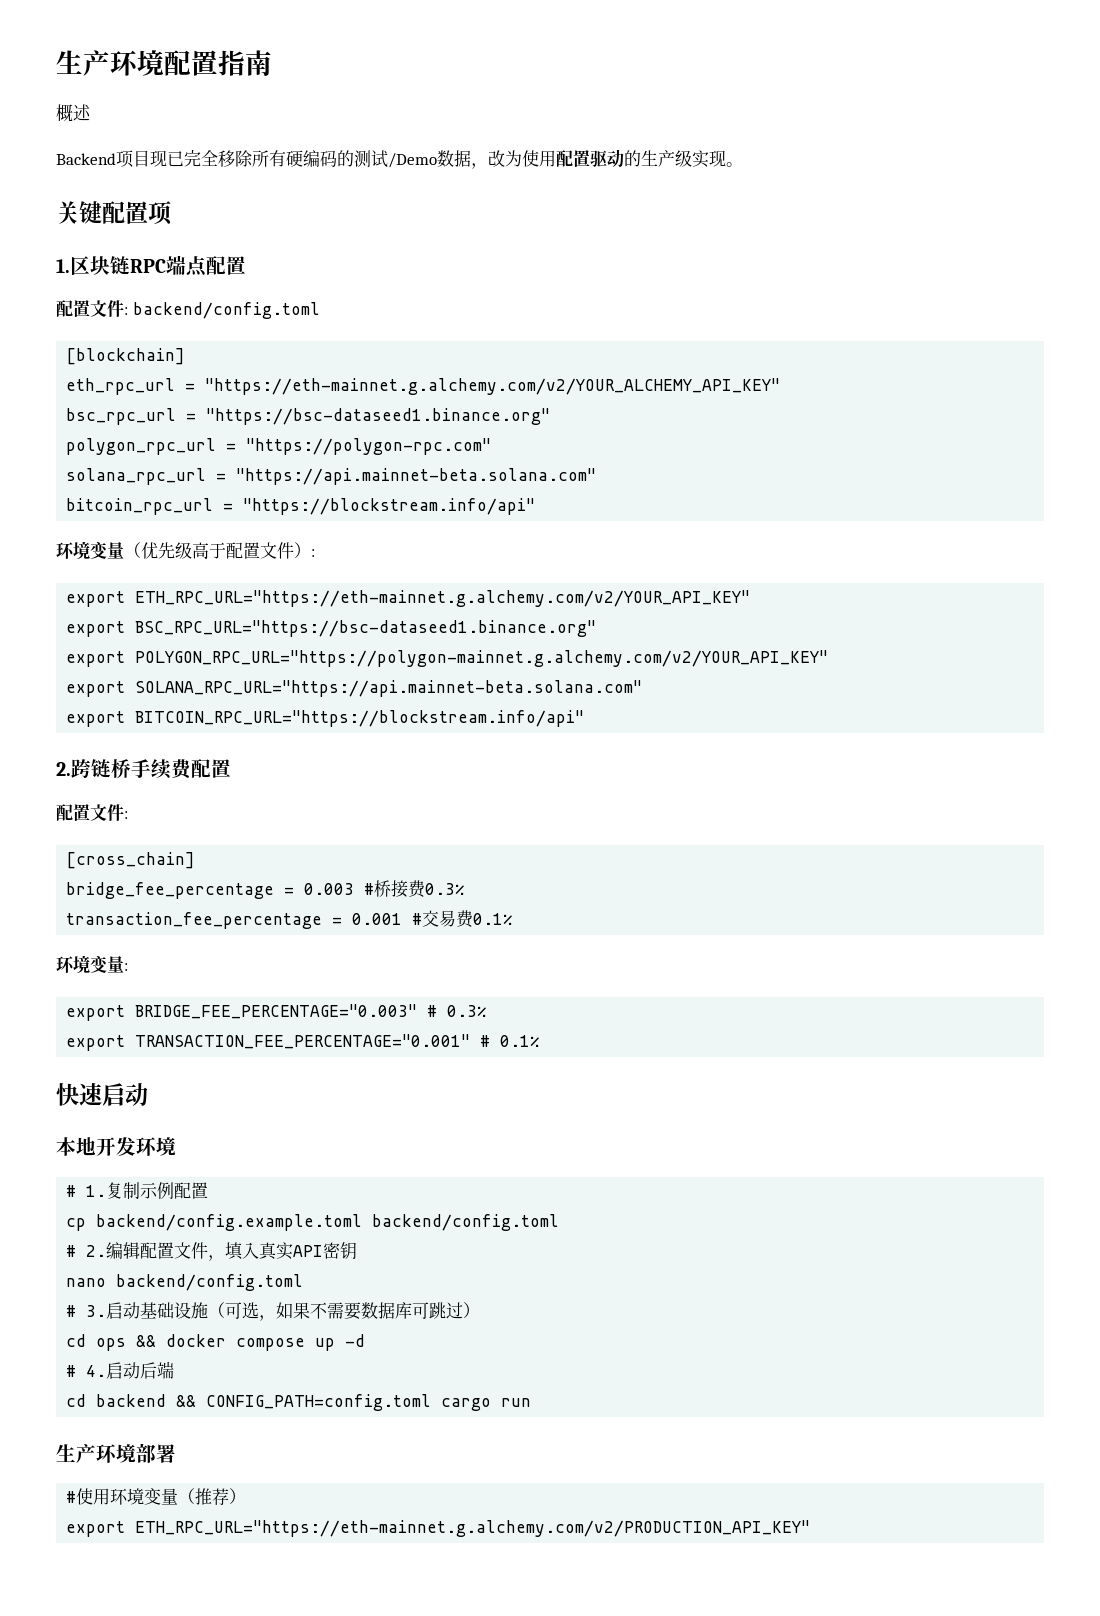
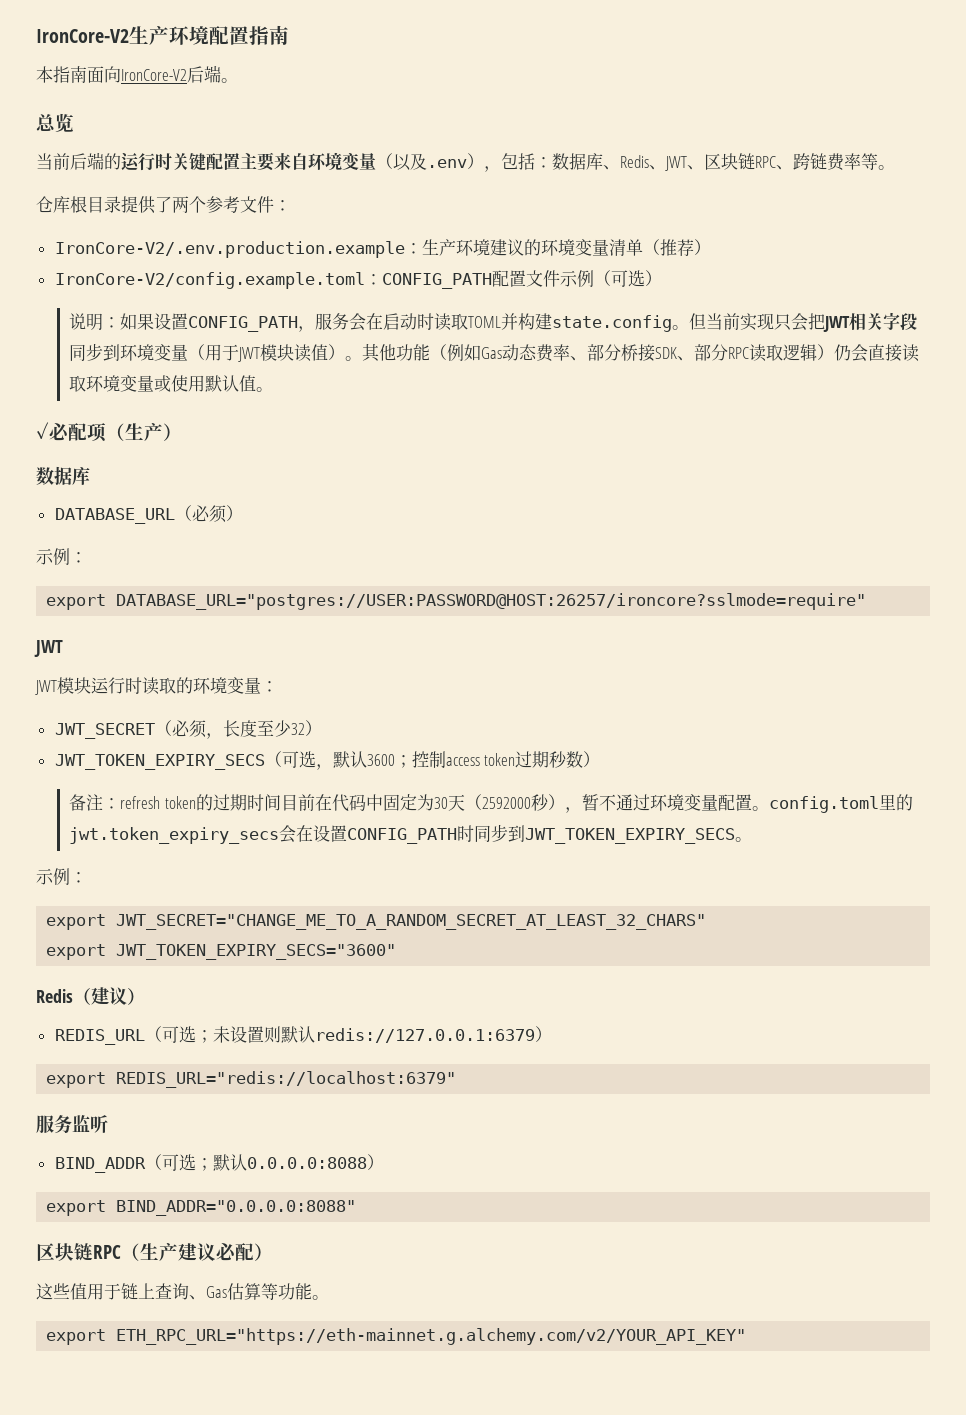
- 生产环境配置指南
+ IronCore-V2生产环境配置指南
- 概述
- Backend项目现已完全移除所有硬编码的测试/Demo数据，改为使用配置驱动的生产级实现。
- 关键配置项
- 1.区块链RPC端点配置
- 配置文件: backend/config.toml
- [blockchain]
- eth_rpc_url = "https://eth-mainnet.g.alchemy.com/v2/YOUR_ALCHEMY_API_KEY"
- bsc_rpc_url = "https://bsc-dataseed1.binance.org"
- polygon_rpc_url = "https://polygon-rpc.com"
- solana_rpc_url = "https://api.mainnet-beta.solana.com"
- bitcoin_rpc_url = "https://blockstream.info/api"
- 环境变量（优先级高于配置文件）:
+ 本指南面向IronCore-V2后端。
+ 总览
+ 当前后端的运行时关键配置主要来自环境变量（以及.env），包括：数据库、Redis、JWT、区块链RPC、跨链费率等。
+ 仓库根目录提供了两个参考文件：
+ IronCore-V2/.env.production.example：生产环境建议的环境变量清单（推荐）
+ IronCore-V2/config.example.toml：CONFIG_PATH配置文件示例（可选）
+ 说明：如果设置CONFIG_PATH，服务会在启动时读取TOML并构建state.config。但当前实现只会把JWT相关字段同步到环境变量（用于JWT模块读值）。其他功能（例如Gas动态费率、部分桥接SDK、部分RPC读取逻辑）仍会直接读取环境变量或使用默认值。
+ ✓必配项（生产）
+ 数据库
+ DATABASE_URL（必须）
+ 示例：
+ export DATABASE_URL="postgres://USER:PASSWORD@HOST:26257/ironcore?sslmode=require"
+ JWT
+ JWT模块运行时读取的环境变量：
+ JWT_SECRET（必须，长度至少32）
+ JWT_TOKEN_EXPIRY_SECS（可选，默认3600；控制access token过期秒数）
+ 备注：refresh token的过期时间目前在代码中固定为30天（2592000秒），暂不通过环境变量配置。config.toml里的jwt.token_expiry_secs会在设置CONFIG_PATH时同步到JWT_TOKEN_EXPIRY_SECS。
+ 示例：
+ export JWT_SECRET="CHANGE_ME_TO_A_RANDOM_SECRET_AT_LEAST_32_CHARS"
+ export JWT_TOKEN_EXPIRY_SECS="3600"
+ Redis（建议）
+ REDIS_URL（可选；未设置则默认redis://127.0.0.1:6379）
+ export REDIS_URL="redis://localhost:6379"
+ 服务监听
+ BIND_ADDR（可选；默认0.0.0.0:8088）
+ export BIND_ADDR="0.0.0.0:8088"
+ 区块链RPC（生产建议必配）
+ 这些值用于链上查询、Gas估算等功能。
  export ETH_RPC_URL="https://eth-mainnet.g.alchemy.com/v2/YOUR_API_KEY"
- export BSC_RPC_URL="https://bsc-dataseed1.binance.org"
- export POLYGON_RPC_URL="https://polygon-mainnet.g.alchemy.com/v2/YOUR_API_KEY"
- export SOLANA_RPC_URL="https://api.mainnet-beta.solana.com"
- export BITCOIN_RPC_URL="https://blockstream.info/api"
- 2.跨链桥手续费配置
- 配置文件:
- [cross_chain]
- bridge_fee_percentage = 0.003 #桥接费0.3%
- transaction_fee_percentage = 0.001 #交易费0.1%
- 环境变量:
- export BRIDGE_FEE_PERCENTAGE="0.003" # 0.3%
- export TRANSACTION_FEE_PERCENTAGE="0.001" # 0.1%
- 快速启动
- 本地开发环境
- # 1.复制示例配置
- cp backend/config.example.toml backend/config.toml
- # 2.编辑配置文件，填入真实API密钥
- nano backend/config.toml
- # 3.启动基础设施（可选，如果不需要数据库可跳过）
- cd ops && docker compose up -d
- # 4.启动后端
- cd backend && CONFIG_PATH=config.toml cargo run
- 生产环境部署
- #使用环境变量（推荐）
- export ETH_RPC_URL="https://eth-mainnet.g.alchemy.com/v2/PRODUCTION_API_KEY"

